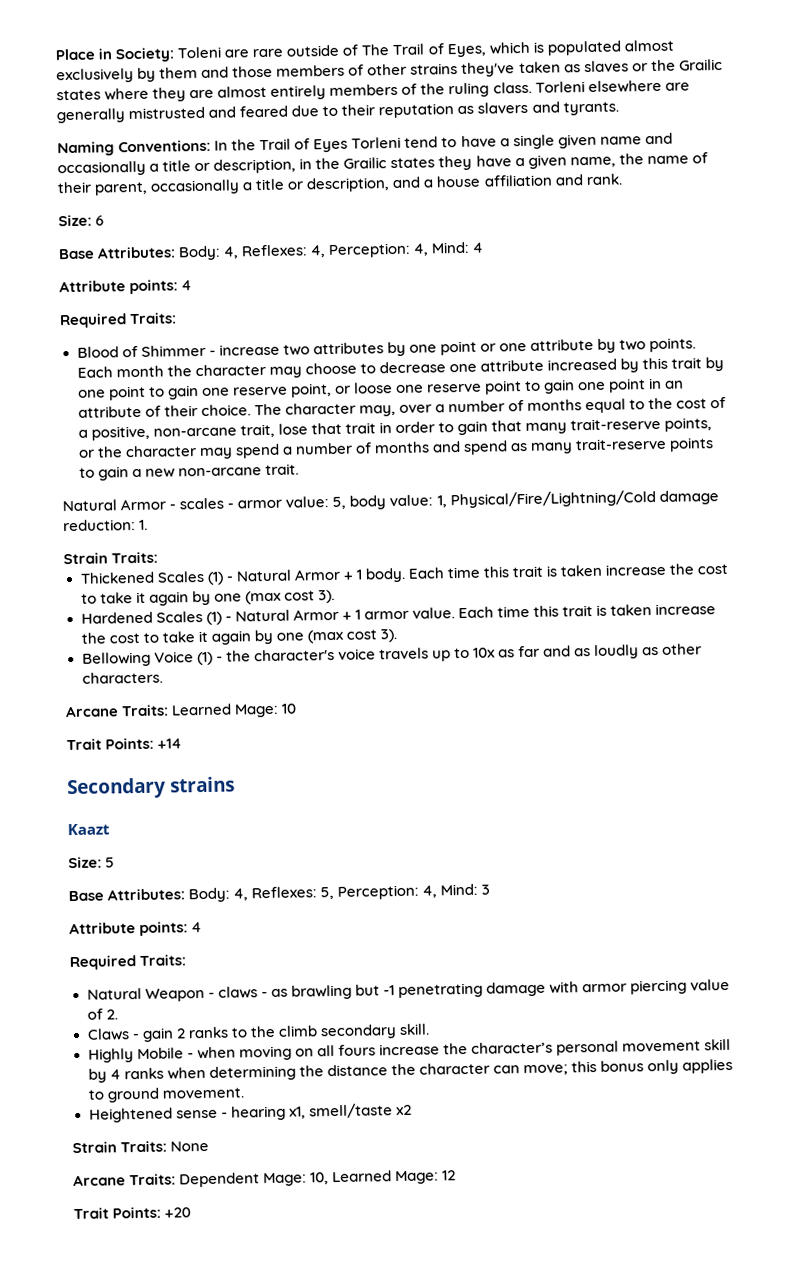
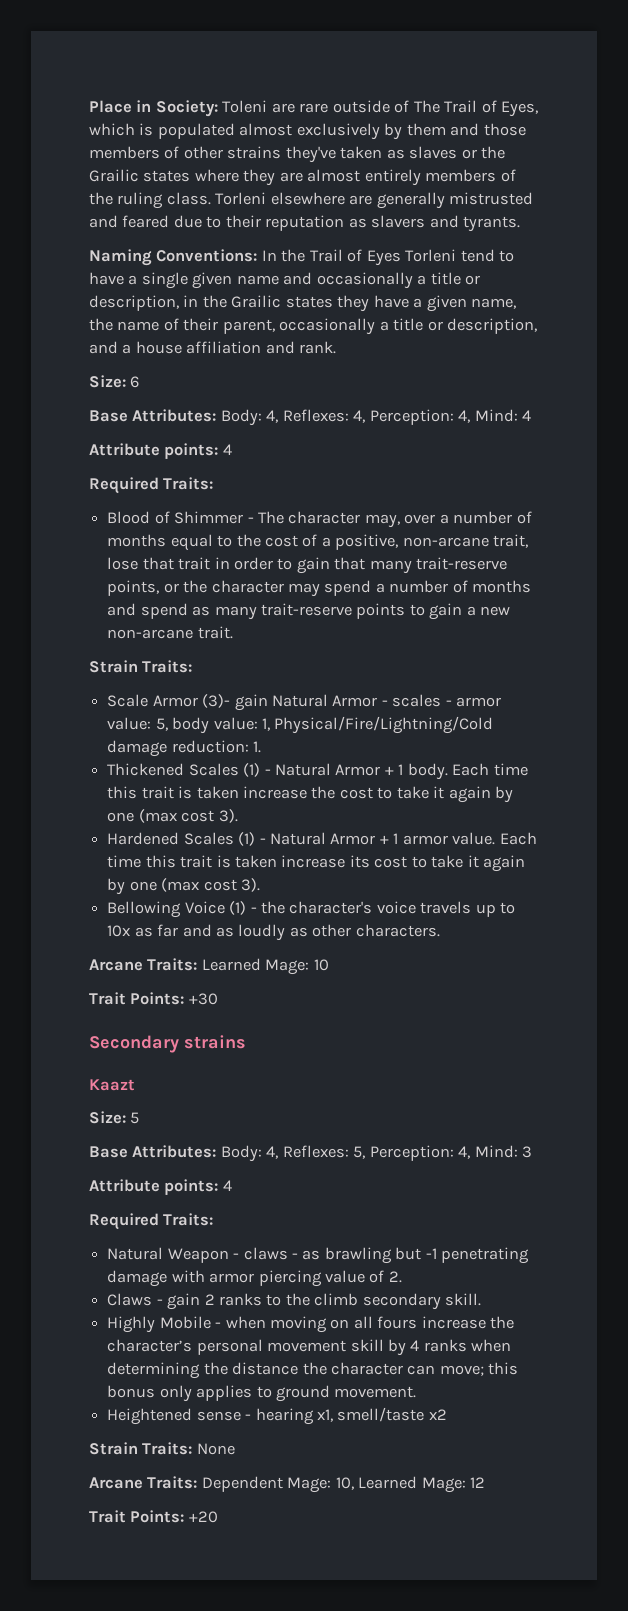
- Blood of Shimmer - increase two attributes by one point or one attribute by two points. Each month the character may choose to decrease one attribute increased by this trait by one point to gain one reserve point, or loose one reserve point to gain one point in an attribute of their choice. The character may, over a number of months equal to the cost of a positive, non-arcane trait, lose that trait in order to gain that many trait-reserve points, or the character may spend a number of months and spend as many trait-reserve points to gain a new non-arcane trait.
- Natural Armor - scales - armor value:
+ Blood of Shimmer - The character may, over a number of months equal to the cost of a positive, non-arcane trait, lose that trait in order to gain that many trait-reserve points, or the character may spend a number of months and spend as many trait-reserve points to gain a new non-arcane trait.
+ Strain Traits:
+ Scale Armor (3)- gain Natural Armor - scales - armor value:
  1.
- Strain Traits:
- Hardened Scales (1) - Natural Armor + 1 armor value. Each time this trait is taken increase the cost to take it again by one (max cost 3).
+ Hardened Scales (1) - Natural Armor + 1 armor value. Each time this trait is taken increase its cost to take it again by one (max cost 3).
- Trait Points: +14
+ Trait Points: +30

